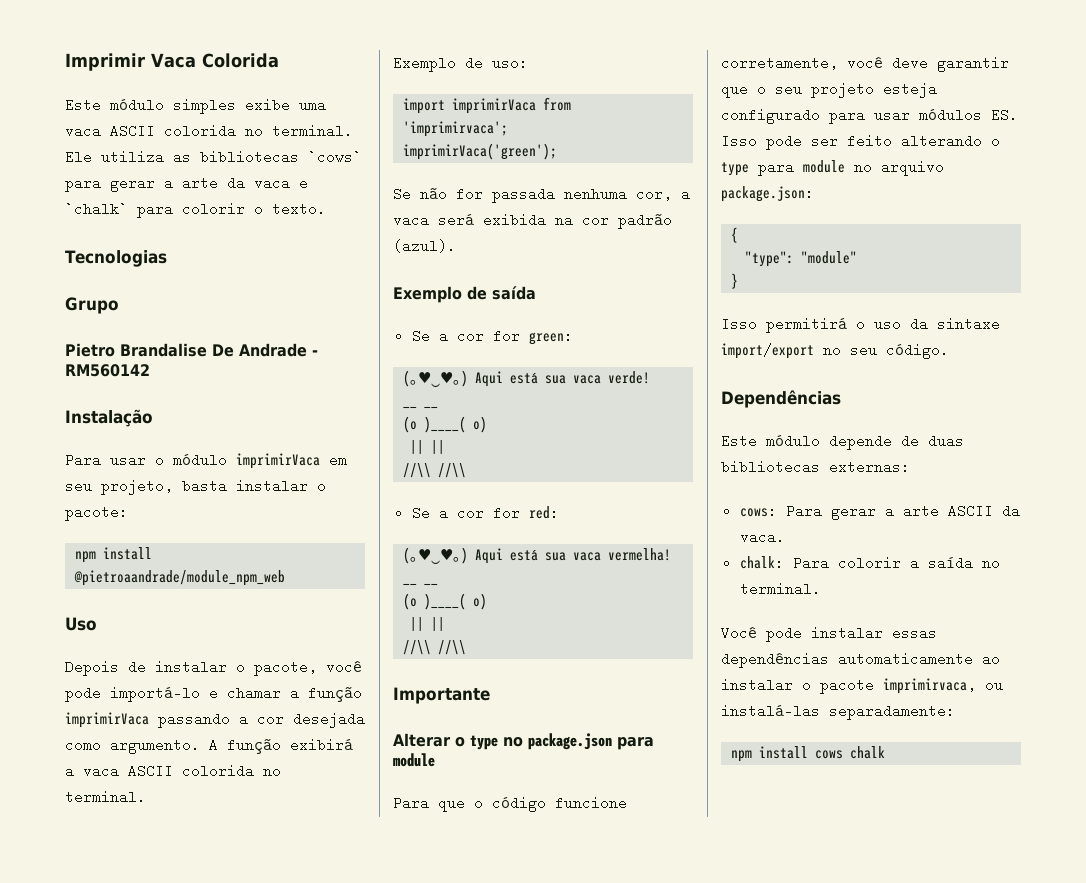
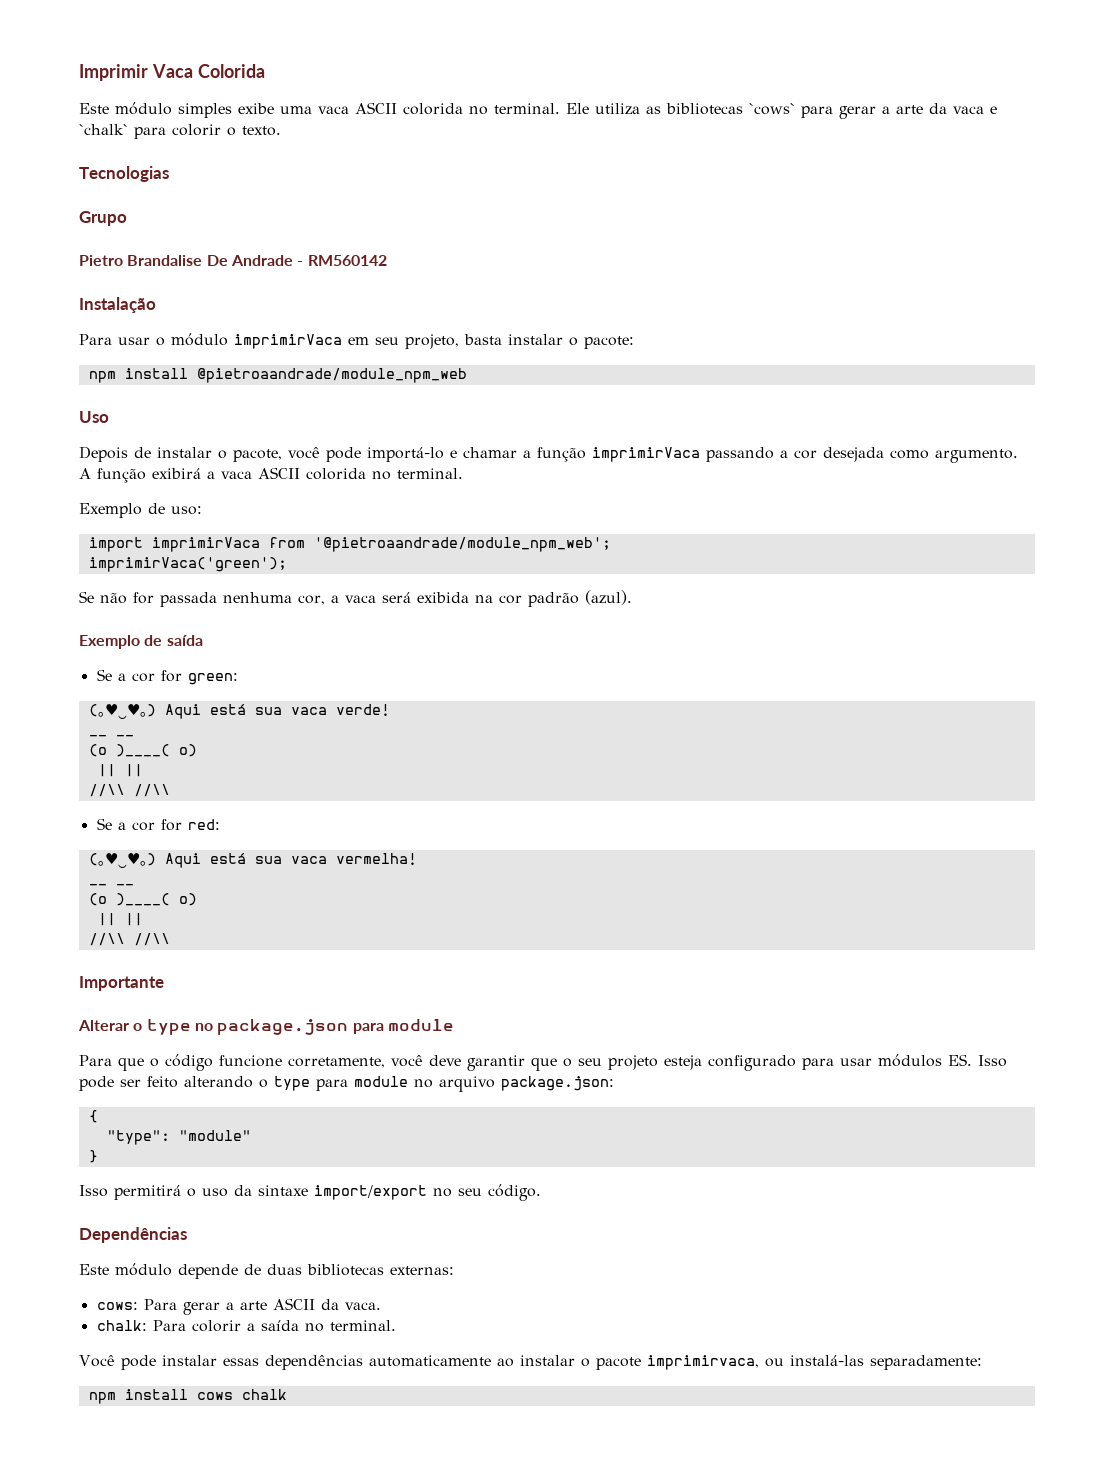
- import imprimirVaca from 'imprimirvaca';
+ import imprimirVaca from '@pietroaandrade/module_npm_web';

